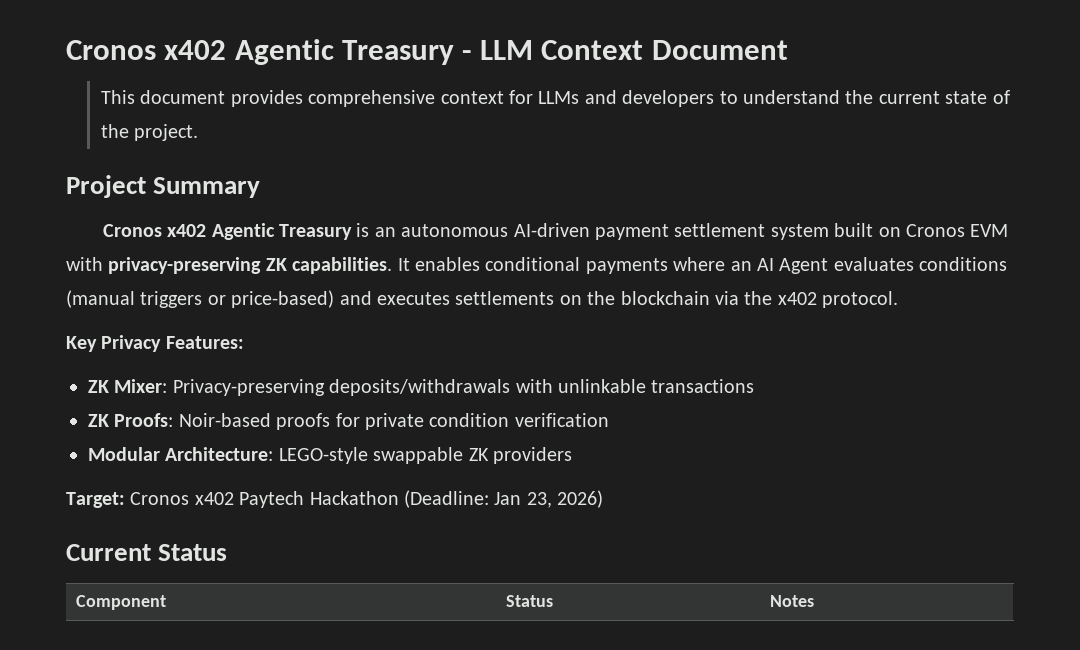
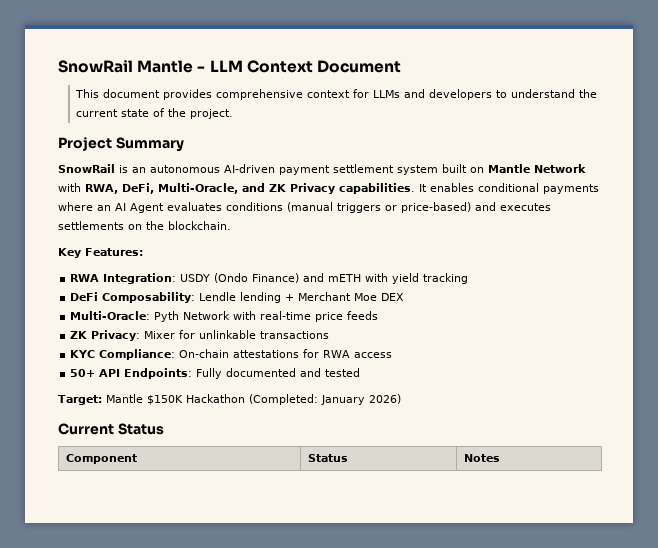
- Cronos x402 Agentic Treasury - LLM Context Document
+ SnowRail Mantle - LLM Context Document
- Cronos x402 Agentic Treasury is an autonomous AI-driven payment settlement system built on Cronos EVM with privacy-preserving ZK capabilities.
+ SnowRail is an autonomous AI-driven payment settlement system built on Mantle Network with RWA, DeFi, Multi-Oracle, and ZK Privacy capabilities.
- It enables conditional payments where an AI Agent evaluates conditions (manual triggers or price-based) and executes settlements on the blockchain via the x402 protocol.
+ It enables conditional payments where an AI Agent evaluates conditions (manual triggers or price-based) and executes settlements on the blockchain.
- Key Privacy Features:
+ Key Features:
- ZK Mixer: Privacy-preserving deposits/withdrawals with unlinkable transactions
- ZK Proofs: Noir-based proofs for private condition verification
- Modular Architecture: LEGO-style swappable ZK providers
- Target: Cronos x402 Paytech Hackathon (Deadline: Jan 23, 2026)
+ RWA Integration: USDY (Ondo Finance) and mETH with yield tracking
+ DeFi Composability: Lendle lending + Merchant Moe DEX
+ Multi-Oracle: Pyth Network with real-time price feeds
+ ZK Privacy: Mixer for unlinkable transactions
+ KYC Compliance: On-chain attestations for RWA access
+ 50+ API Endpoints: Fully documented and tested
+ Target: Mantle $150K Hackathon (Completed: January 2026)

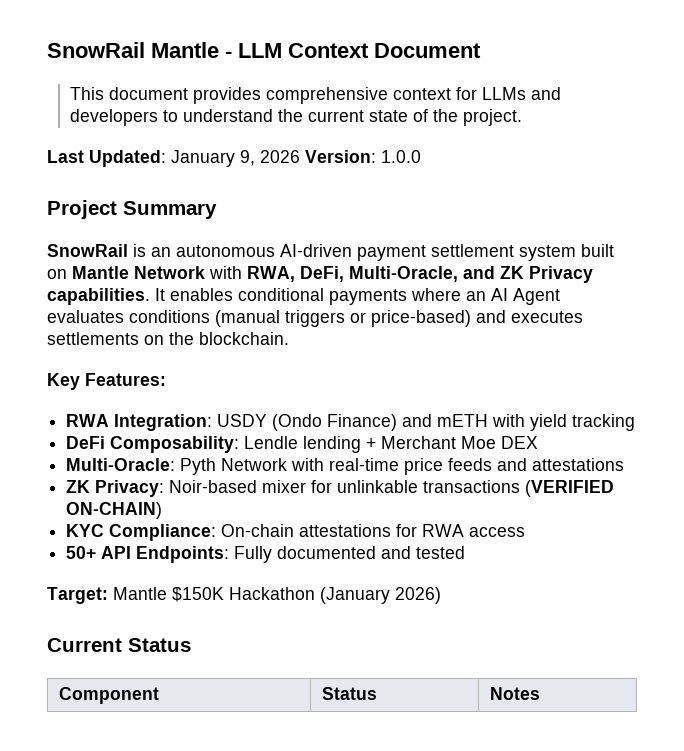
+ Last Updated: January 9, 2026 Version: 1.0.0
- Multi-Oracle: Pyth Network with real-time price feeds
+ Multi-Oracle: Pyth Network with real-time price feeds and attestations
- ZK Privacy: Mixer for unlinkable transactions
+ ZK Privacy: Noir-based mixer for unlinkable transactions (VERIFIED ON-CHAIN)
- Target: Mantle $150K Hackathon (Completed: January 2026)
+ Target: Mantle $150K Hackathon (January 2026)

